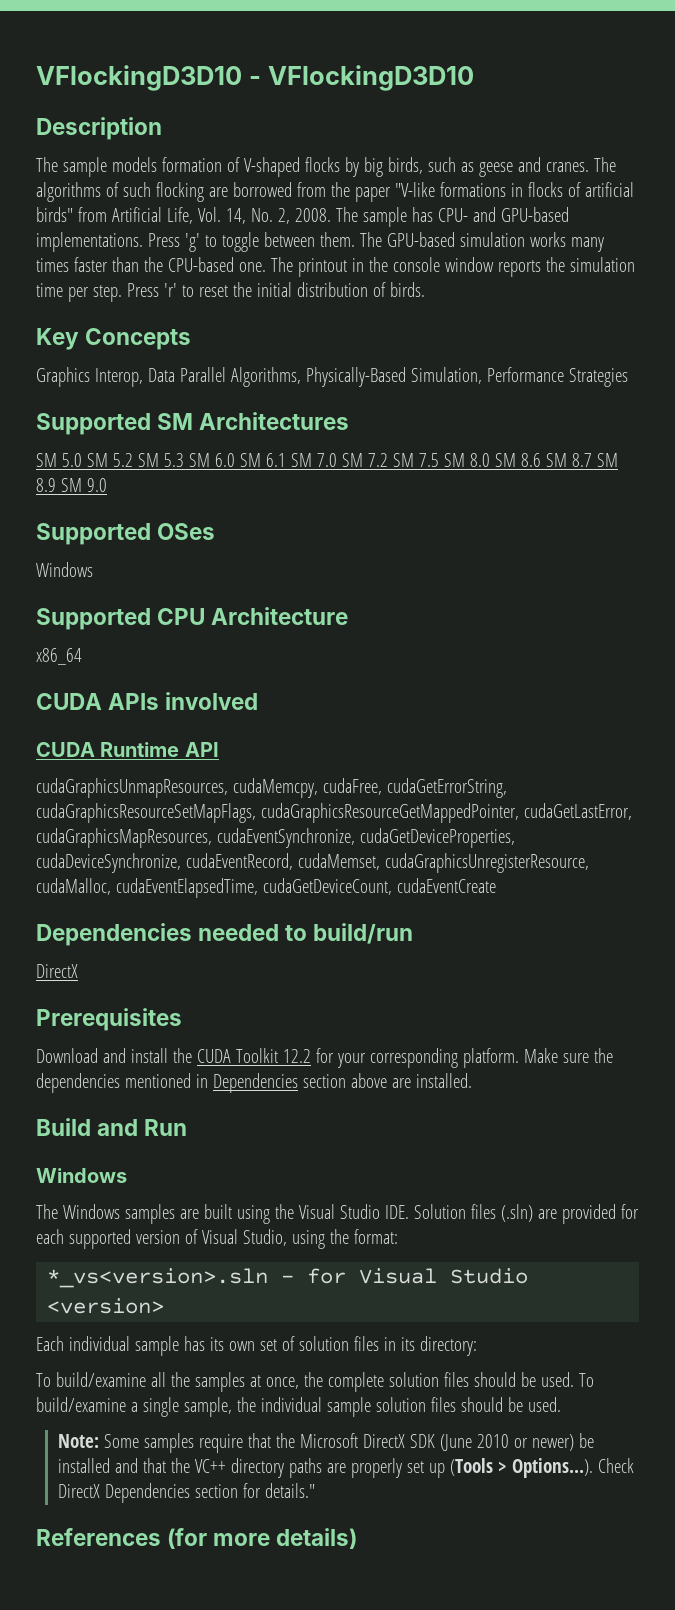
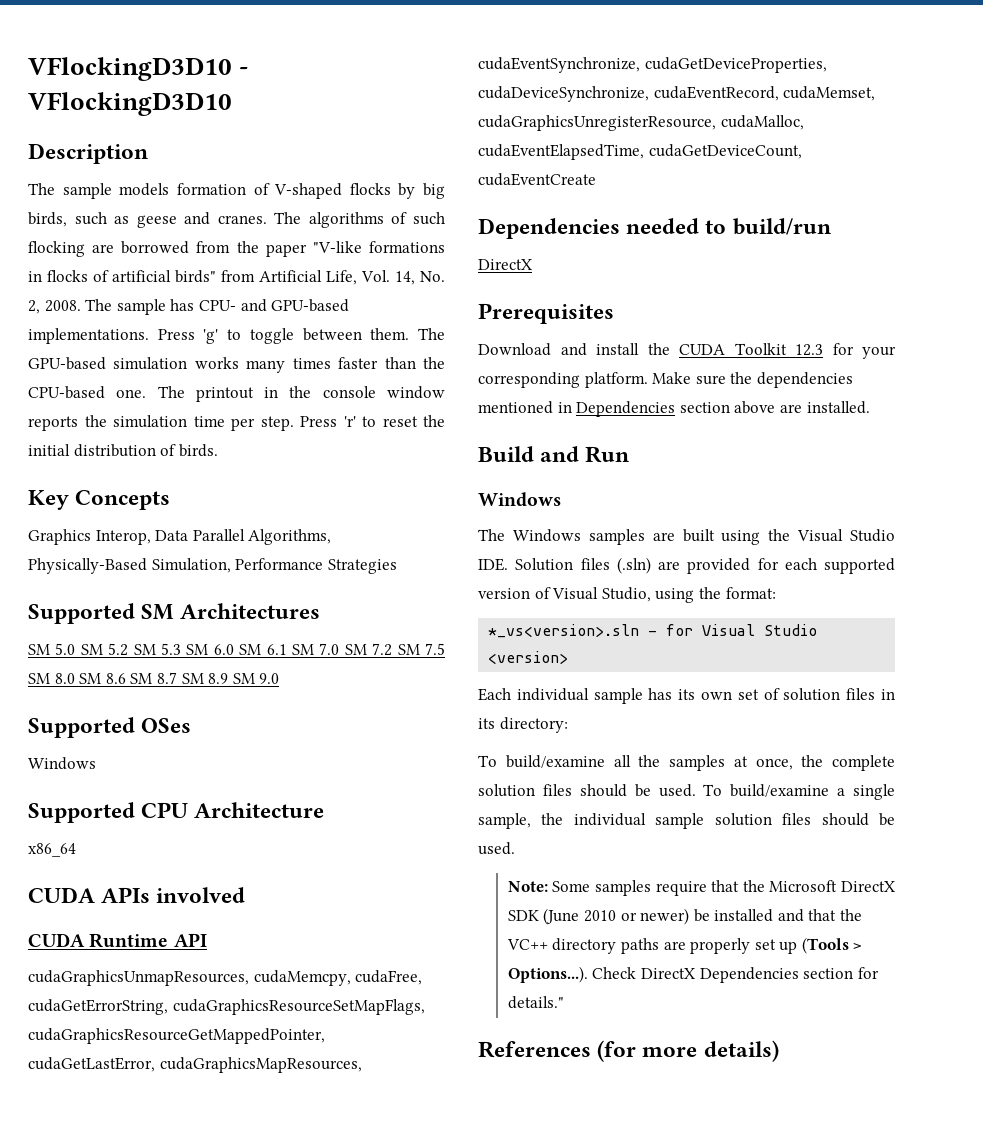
- Download and install the CUDA Toolkit 12.2 for your corresponding platform.
+ Download and install the CUDA Toolkit 12.3 for your corresponding platform.

